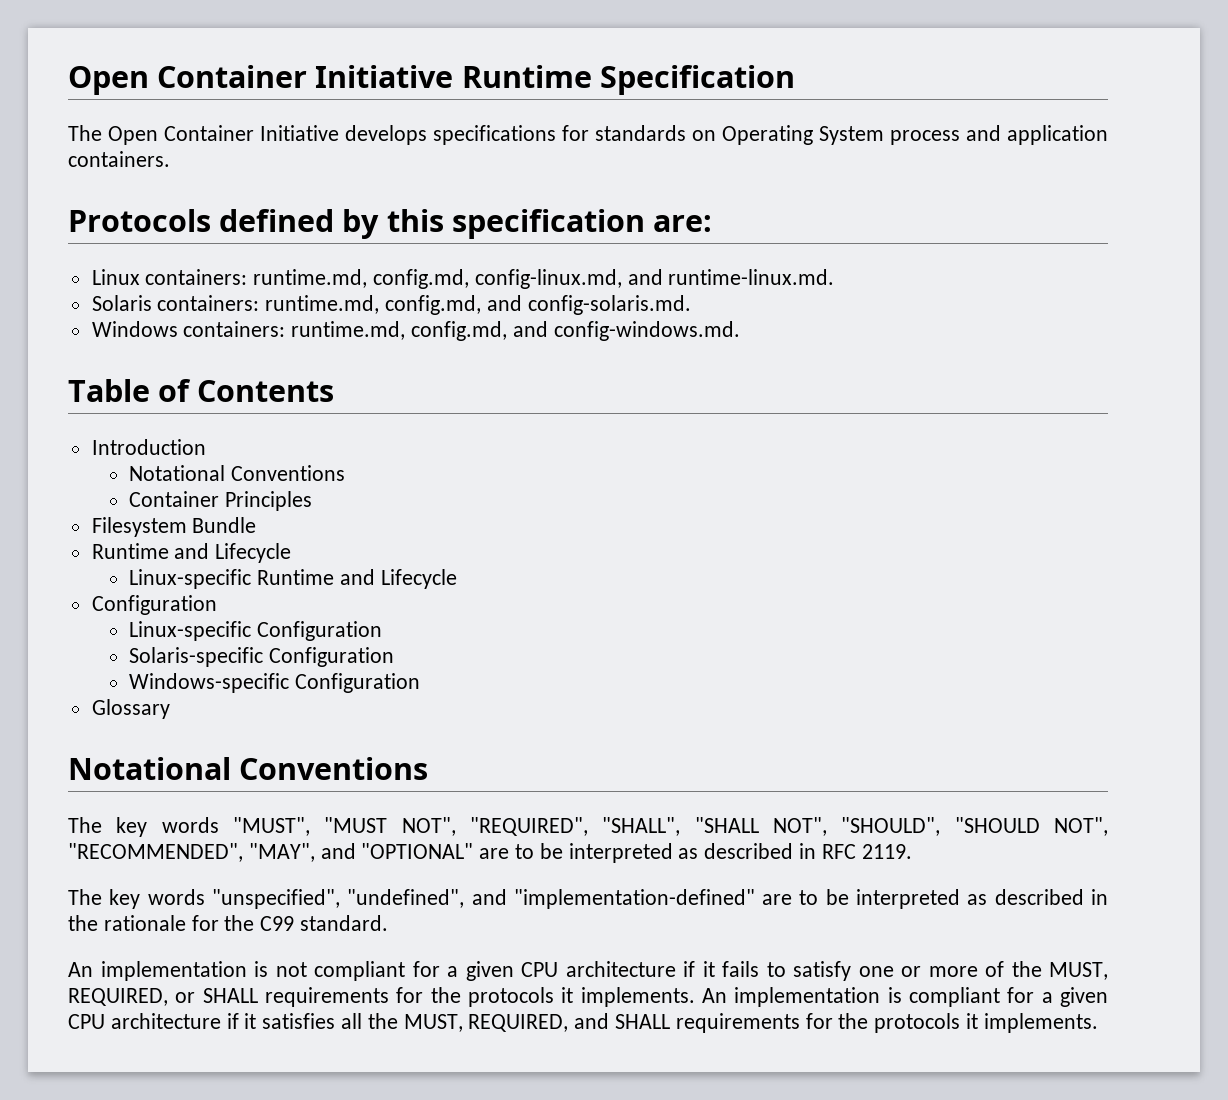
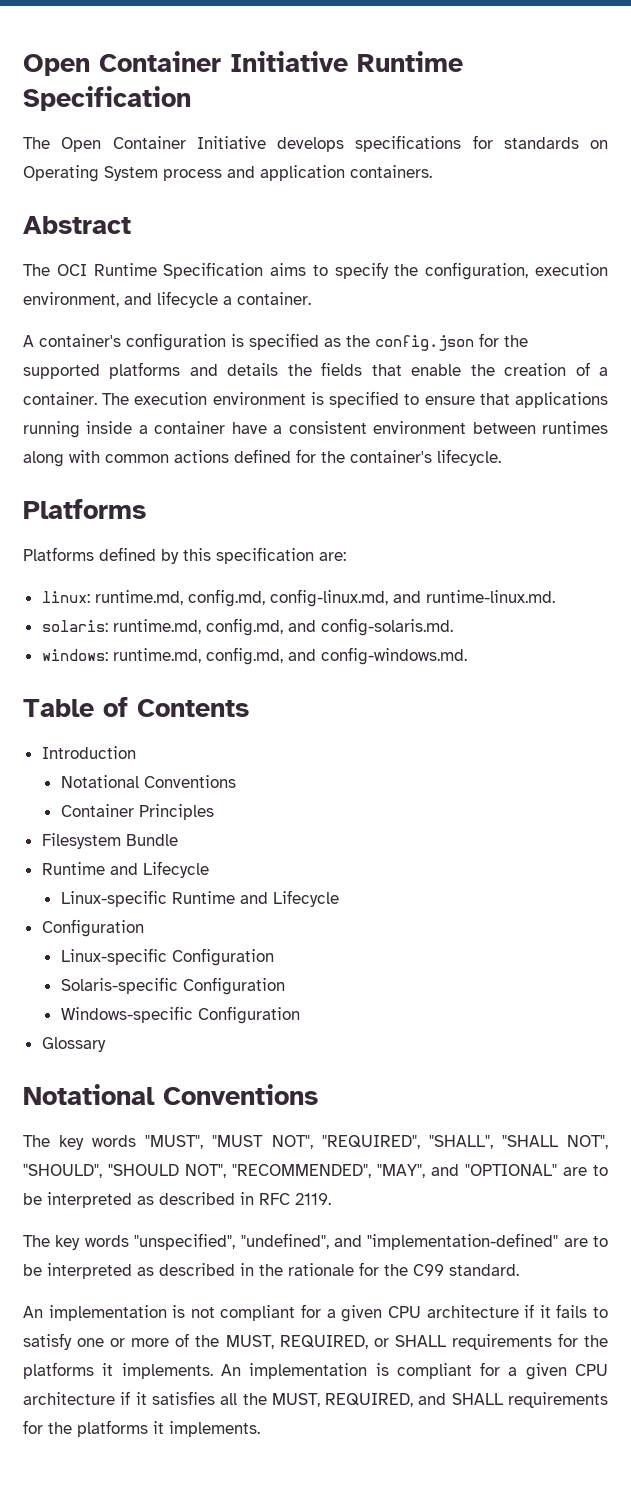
- Protocols defined by this specification are:
+ Abstract
+ The OCI Runtime Specification aims to specify the configuration, execution environment, and lifecycle a container.
+ A container's configuration is specified as the config.json for the supported platforms and details the fields that enable the creation of a container. The execution environment is specified to ensure that applications running inside a container have a consistent environment between runtimes along with common actions defined for the container's lifecycle.
+ Platforms
+ Platforms defined by this specification are:
- Linux containers: runtime.md, config.md, config-linux.md, and runtime-linux.md.
+ linux: runtime.md, config.md, config-linux.md, and runtime-linux.md.
- Solaris containers: runtime.md, config.md, and config-solaris.md.
+ solaris: runtime.md, config.md, and config-solaris.md.
- Windows containers: runtime.md, config.md, and config-windows.md.
+ windows: runtime.md, config.md, and config-windows.md.
- An implementation is not compliant for a given CPU architecture if it fails to satisfy one or more of the MUST, REQUIRED, or SHALL requirements for the protocols it implements.
+ An implementation is not compliant for a given CPU architecture if it fails to satisfy one or more of the MUST, REQUIRED, or SHALL requirements for the platforms it implements.
- An implementation is compliant for a given CPU architecture if it satisfies all the MUST, REQUIRED, and SHALL requirements for the protocols it implements.
+ An implementation is compliant for a given CPU architecture if it satisfies all the MUST, REQUIRED, and SHALL requirements for the platforms it implements.

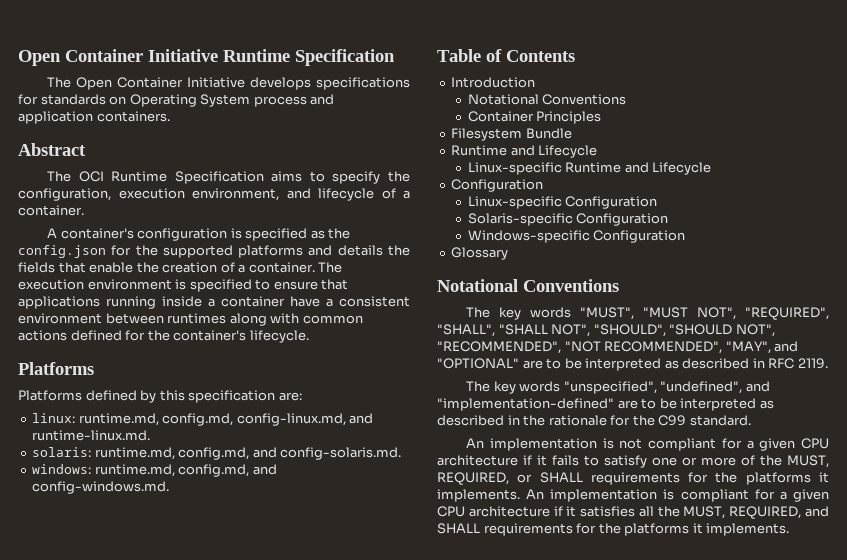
- The OCI Runtime Specification aims to specify the configuration, execution environment, and lifecycle a container.
+ The OCI Runtime Specification aims to specify the configuration, execution environment, and lifecycle of a container.
- The key words "MUST", "MUST NOT", "REQUIRED", "SHALL", "SHALL NOT", "SHOULD", "SHOULD NOT", "RECOMMENDED", "MAY", and "OPTIONAL" are to be interpreted as described in RFC 2119.
+ The key words "MUST", "MUST NOT", "REQUIRED", "SHALL", "SHALL NOT", "SHOULD", "SHOULD NOT", "RECOMMENDED", "NOT RECOMMENDED", "MAY", and "OPTIONAL" are to be interpreted as described in RFC 2119.

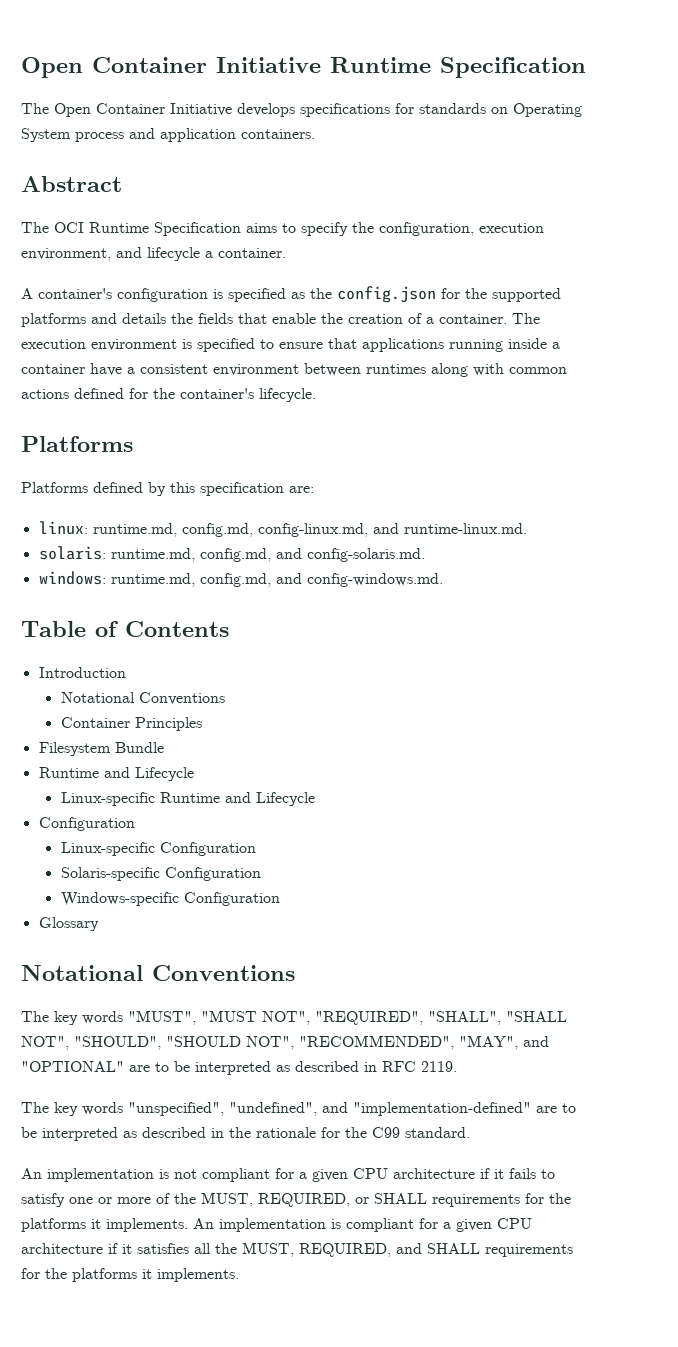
- The OCI Runtime Specification aims to specify the configuration, execution environment, and lifecycle of a container.
+ The OCI Runtime Specification aims to specify the configuration, execution environment, and lifecycle a container.
- The key words "MUST", "MUST NOT", "REQUIRED", "SHALL", "SHALL NOT", "SHOULD", "SHOULD NOT", "RECOMMENDED", "NOT RECOMMENDED", "MAY", and "OPTIONAL" are to be interpreted as described in RFC 2119.
+ The key words "MUST", "MUST NOT", "REQUIRED", "SHALL", "SHALL NOT", "SHOULD", "SHOULD NOT", "RECOMMENDED", "MAY", and "OPTIONAL" are to be interpreted as described in RFC 2119.

